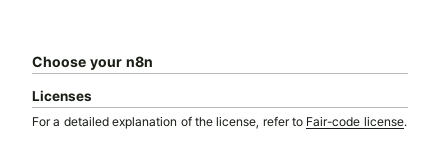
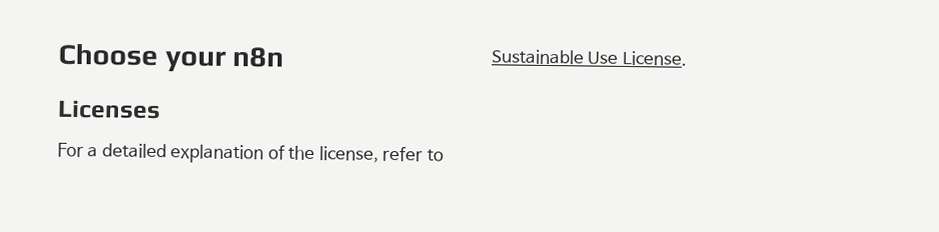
- For a detailed explanation of the license, refer to Fair-code license.
+ For a detailed explanation of the license, refer to Sustainable Use License.

